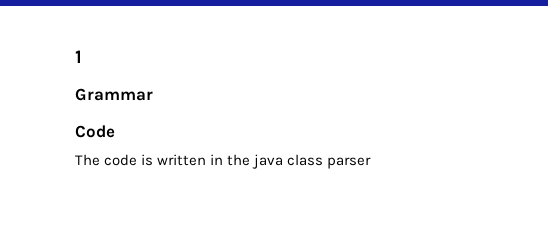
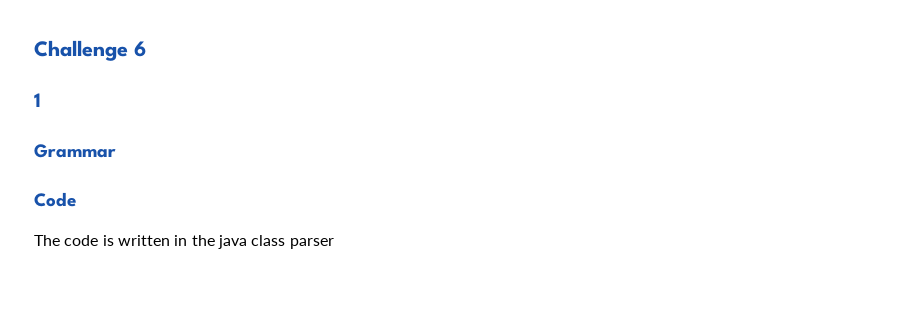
+ Challenge 6

